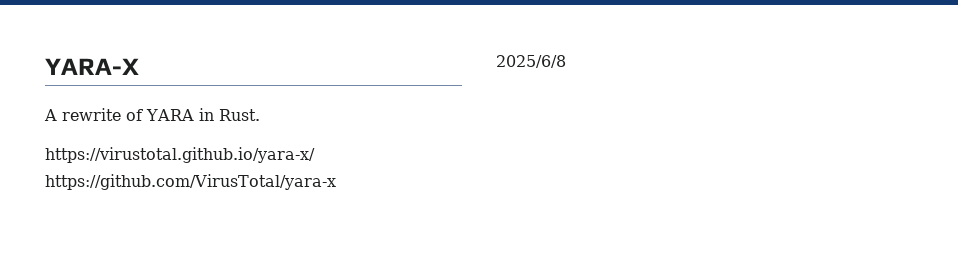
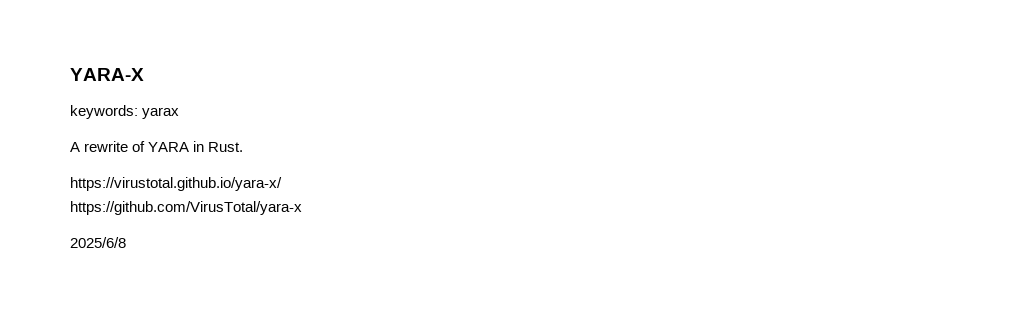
+ keywords: yarax

